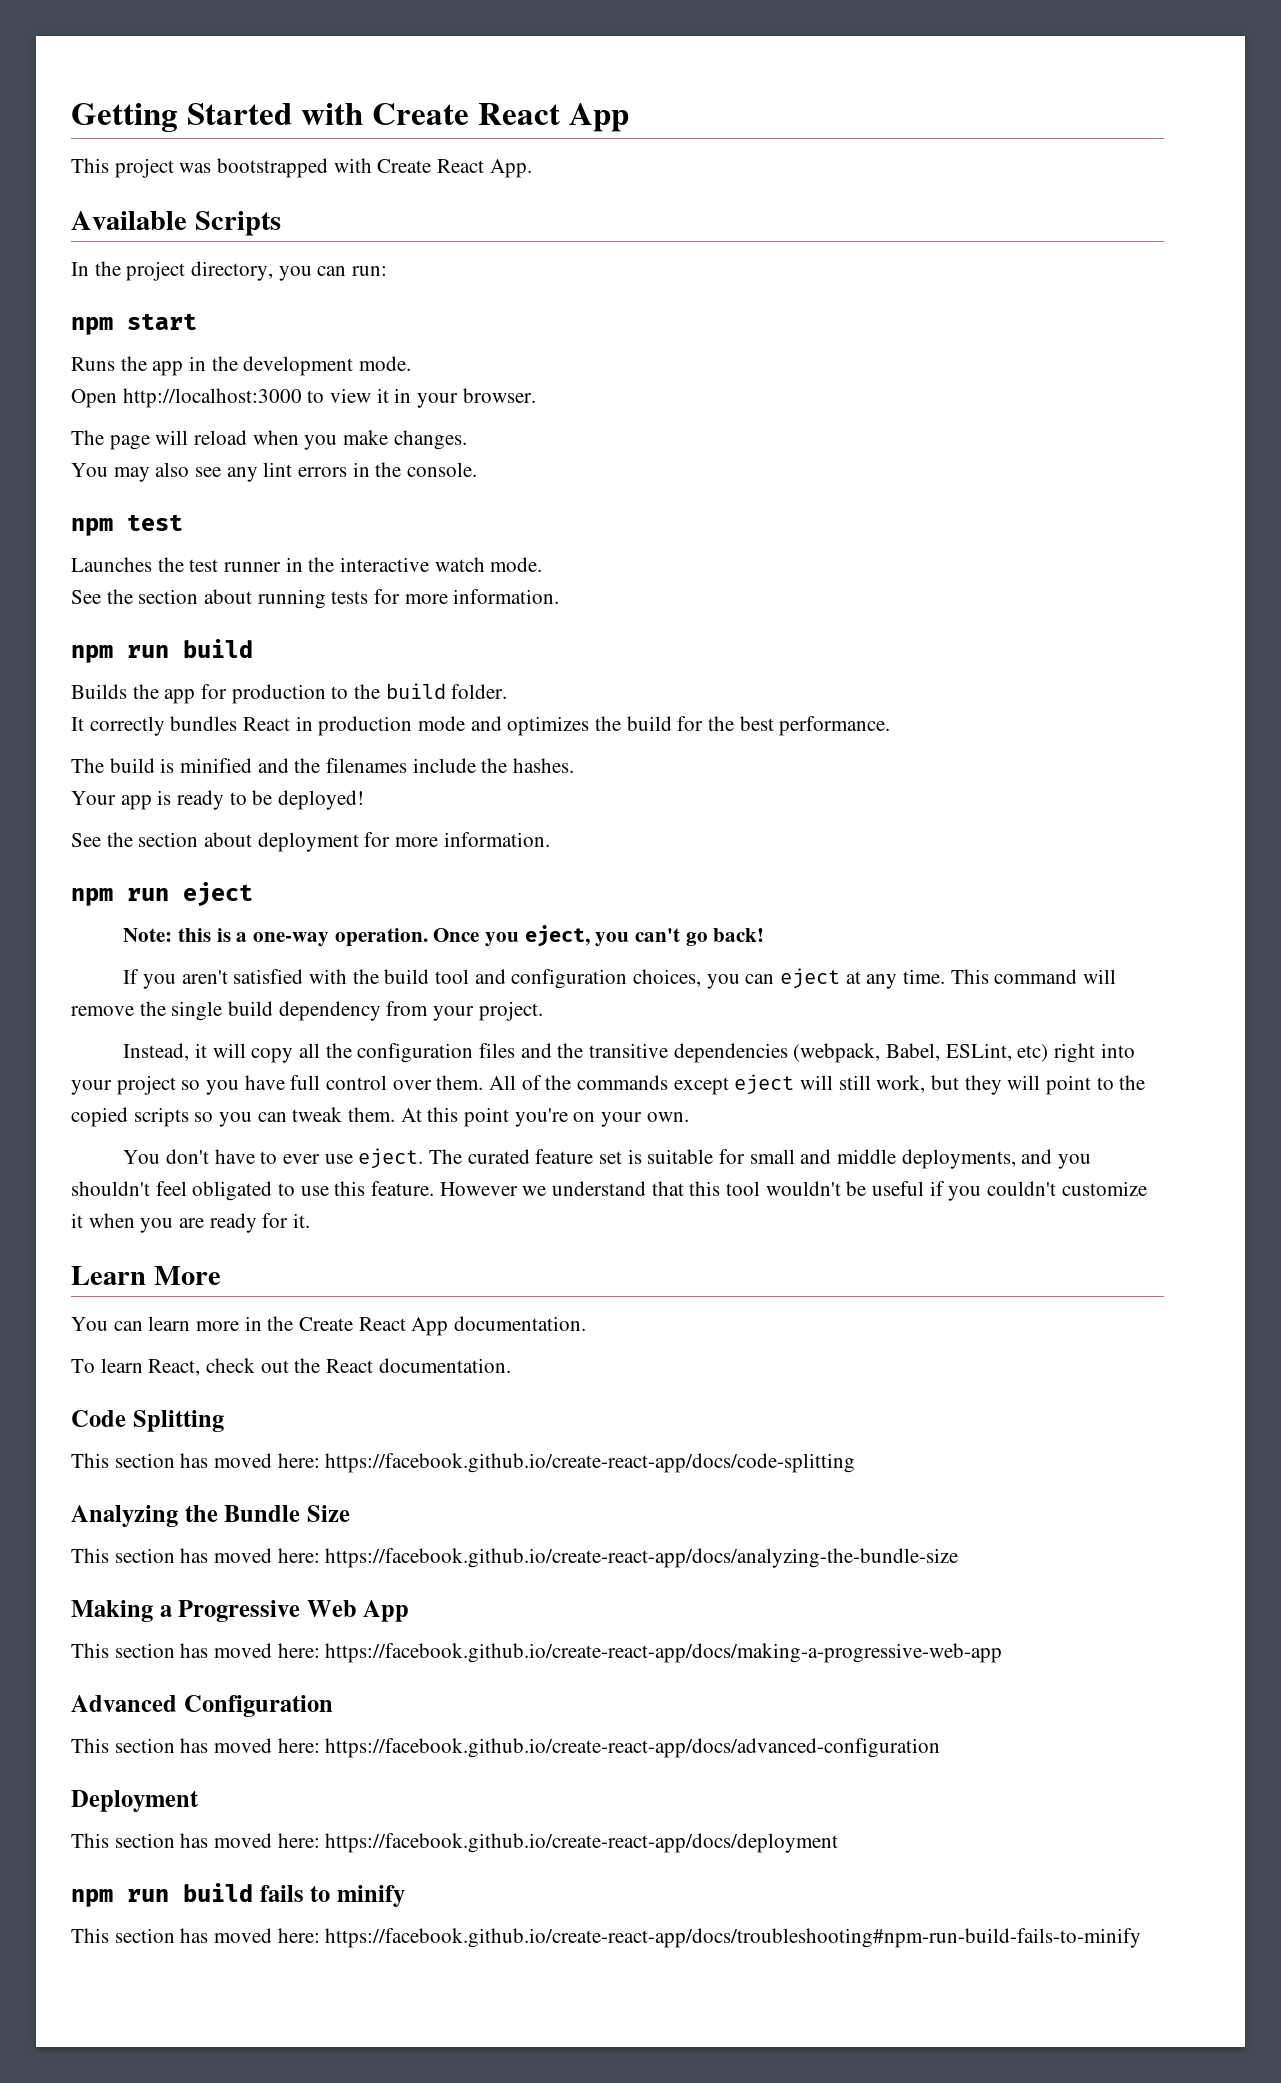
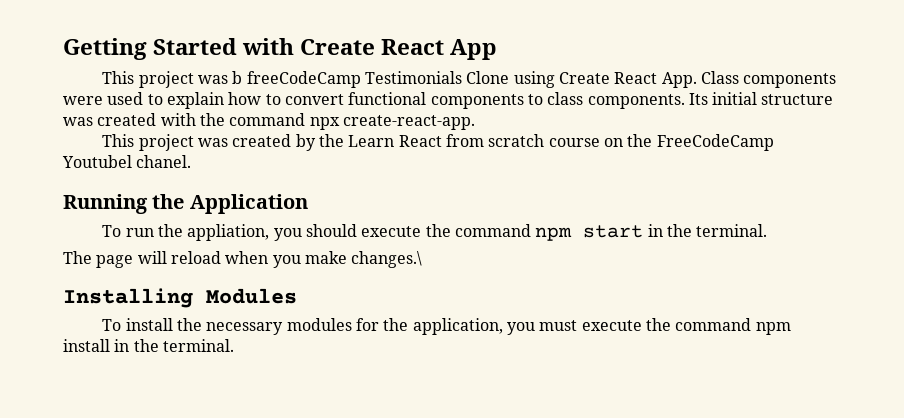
- This project was bootstrapped with Create React App.
- Available Scripts
- In the project directory, you can run:
- npm start
- Runs the app in the development mode.
- Open http://localhost:3000 to view it in your browser.
+ This project was b freeCodeCamp Testimonials Clone using Create React App. Class components were used to explain how to convert functional components to class components. Its initial structure was created with the command npx create-react-app.
+ This project was created by the Learn React from scratch course on the FreeCodeCamp Youtubel chanel.
+ Running the Application
+ To run the appliation, you should execute the command npm start in the terminal.
- The page will reload when you make changes.
- You may also see any lint errors in the console.
- npm test
- Launches the test runner in the interactive watch mode.
- See the section about running tests for more information.
- npm run build
- Builds the app for production to the build folder.
- It correctly bundles React in production mode and optimizes the build for the best performance.
- The build is minified and the filenames include the hashes.
- Your app is ready to be deployed!
- See the section about deployment for more information.
- npm run eject
- Note: this is a one-way operation. Once you eject, you can't go back!
- If you aren't satisfied with the build tool and configuration choices, you can eject at any time. This command will remove the single build dependency from your project.
- Instead, it will copy all the configuration files and the transitive dependencies (webpack, Babel, ESLint, etc) right into your project so you have full control over them. All of the commands except eject will still work, but they will point to the copied scripts so you can tweak them. At this point you're on your own.
- You don't have to ever use eject. The curated feature set is suitable for small and middle deployments, and you shouldn't feel obligated to use this feature. However we understand that this tool wouldn't be useful if you couldn't customize it when you are ready for it.
- Learn More
- You can learn more in the Create React App documentation.
- To learn React, check out the React documentation.
- Code Splitting
- This section has moved here: https://facebook.github.io/create-react-app/docs/code-splitting
- Analyzing the Bundle Size
- This section has moved here: https://facebook.github.io/create-react-app/docs/analyzing-the-bundle-size
- Making a Progressive Web App
- This section has moved here: https://facebook.github.io/create-react-app/docs/making-a-progressive-web-app
- Advanced Configuration
- This section has moved here: https://facebook.github.io/create-react-app/docs/advanced-configuration
- Deployment
- This section has moved here: https://facebook.github.io/create-react-app/docs/deployment
- npm run build fails to minify
- This section has moved here: https://facebook.github.io/create-react-app/docs/troubleshooting#npm-run-build-fails-to-minify
+ The page will reload when you make changes.\
+ Installing Modules
+ To install the necessary modules for the application, you must execute the command npm install in the terminal.

